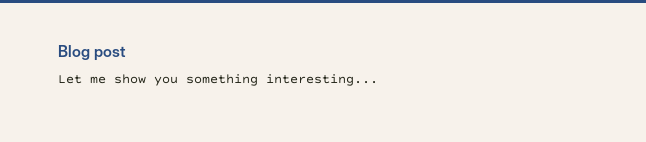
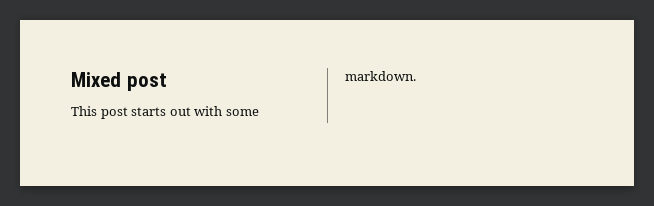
- Blog post
+ Mixed post
- Let me show you something interesting...
+ This post starts out with some markdown.

